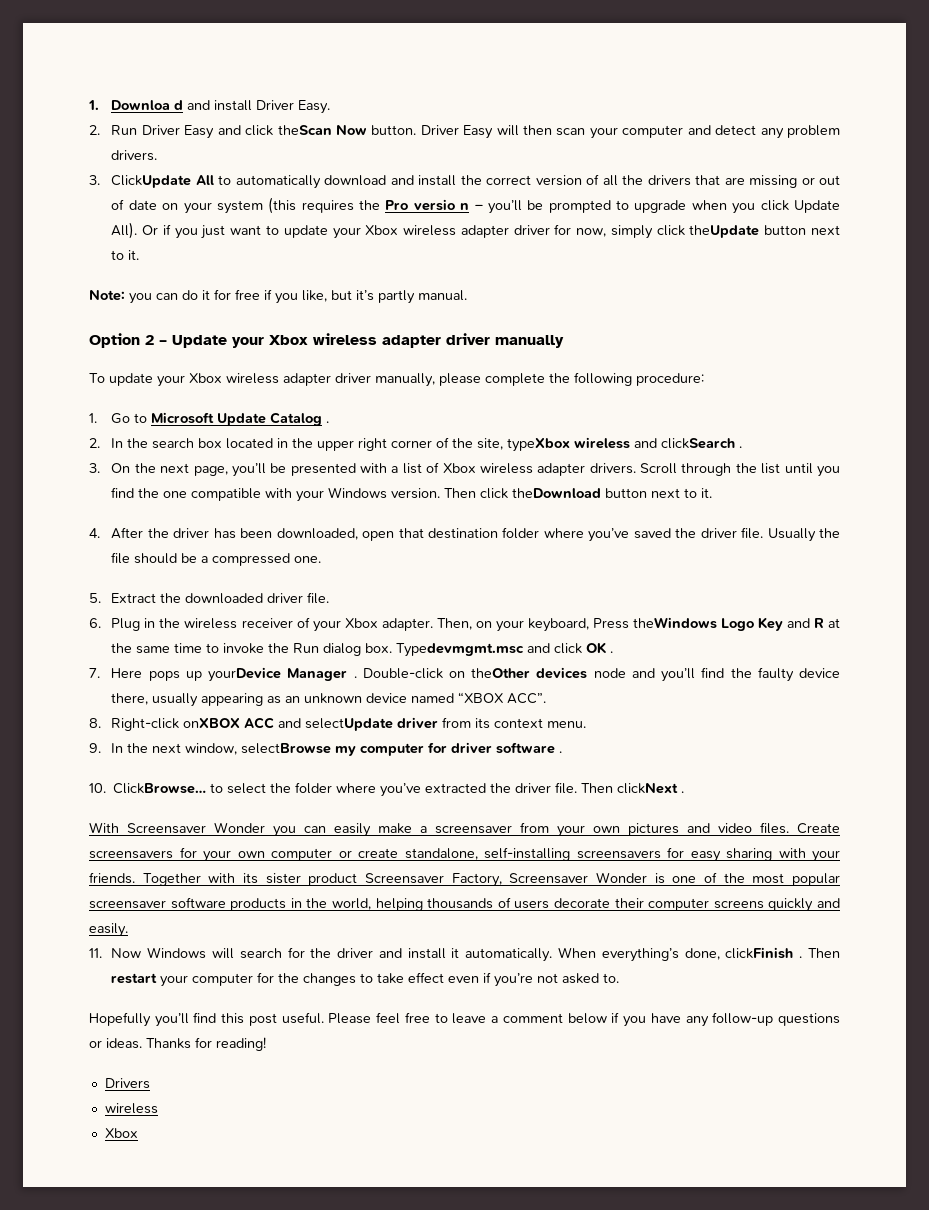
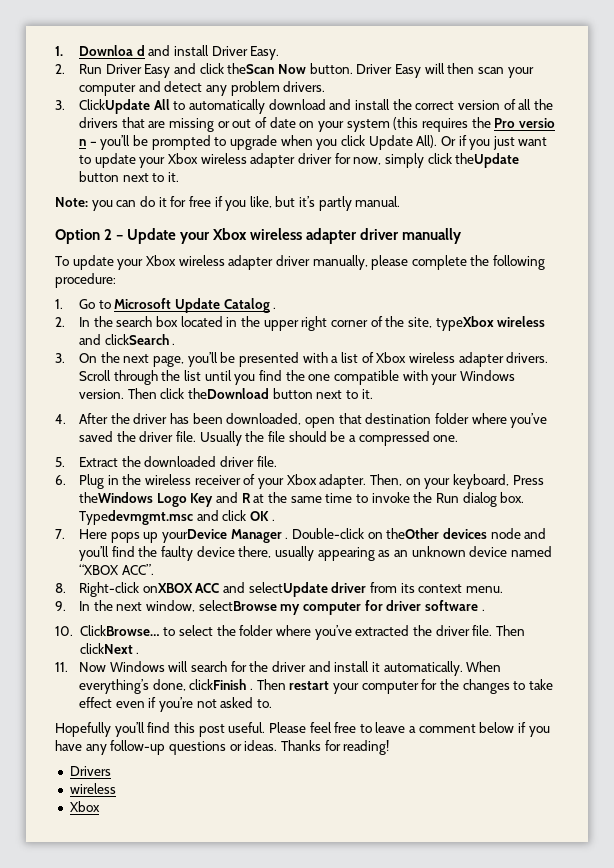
- With Screensaver Wonder you can easily make a screensaver from your own pictures and video files. Create screensavers for your own computer or create standalone, self-installing screensavers for easy sharing with your friends. Together with its sister product Screensaver Factory, Screensaver Wonder is one of the most popular screensaver software products in the world, helping thousands of users decorate their computer screens quickly and easily.

